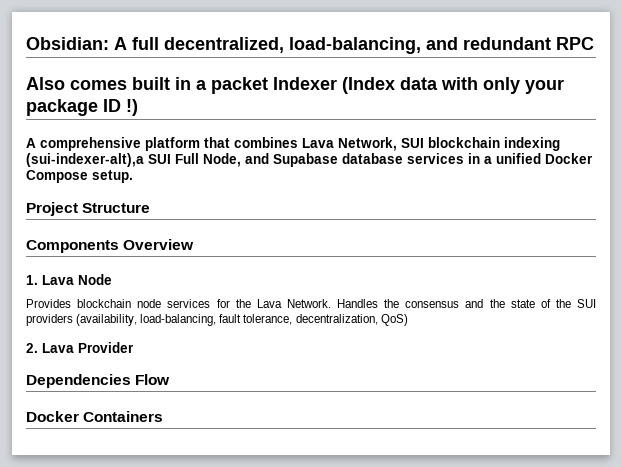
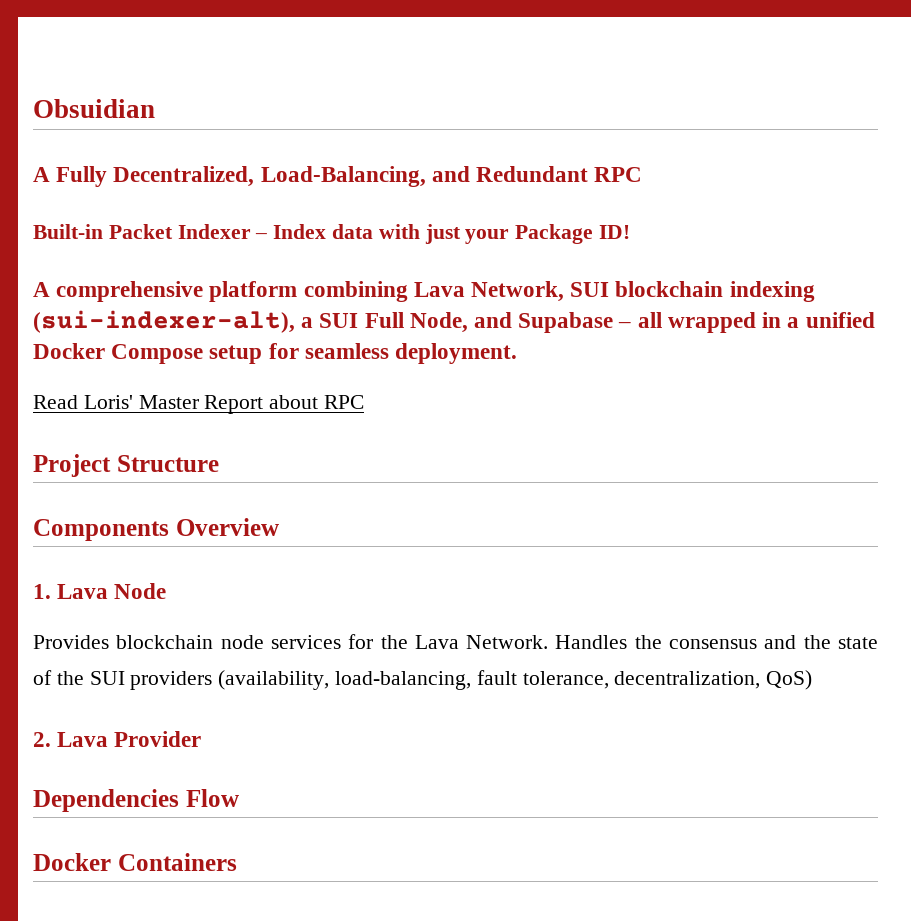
- Obsidian: A full decentralized, load-balancing, and redundant RPC
- Also comes built in a packet Indexer (Index data with only your package ID !)
+ Obsuidian
+ A Fully Decentralized, Load-Balancing, and Redundant RPC
+ Built-in Packet Indexer – Index data with just your Package ID!
- A comprehensive platform that combines Lava Network, SUI blockchain indexing (sui-indexer-alt),a SUI Full Node, and Supabase database services in a unified Docker Compose setup.
+ A comprehensive platform combining Lava Network, SUI blockchain indexing (sui-indexer-alt), a SUI Full Node, and Supabase – all wrapped in a unified Docker Compose setup for seamless deployment.
+ Read Loris' Master Report about RPC

